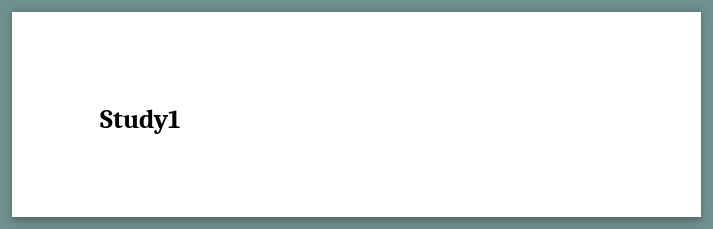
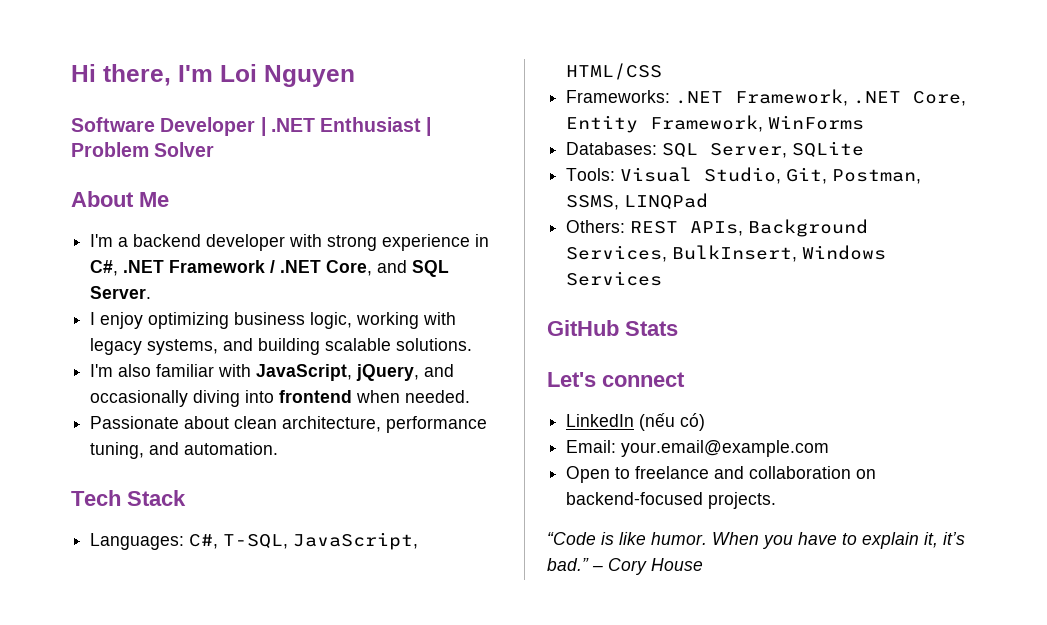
- Study1
+ Hi there, I'm Loi Nguyen
+ Software Developer | .NET Enthusiast | Problem Solver
+ About Me
+ I'm a backend developer with strong experience in C#, .NET Framework / .NET Core, and SQL Server.
+ I enjoy optimizing business logic, working with legacy systems, and building scalable solutions.
+ I'm also familiar with JavaScript, jQuery, and occasionally diving into frontend when needed.
+ Passionate about clean architecture, performance tuning, and automation.
+ Tech Stack
+ Languages: C#, T-SQL, JavaScript, HTML/CSS
+ Frameworks: .NET Framework, .NET Core, Entity Framework, WinForms
+ Databases: SQL Server, SQLite
+ Tools: Visual Studio, Git, Postman, SSMS, LINQPad
+ Others: REST APIs, Background Services, BulkInsert, Windows Services
+ GitHub Stats
+ Let's connect
+ LinkedIn (nếu có)
+ Email: your.email@example.com
+ Open to freelance and collaboration on backend-focused projects.
+ “Code is like humor. When you have to explain it, it’s bad.” – Cory House

